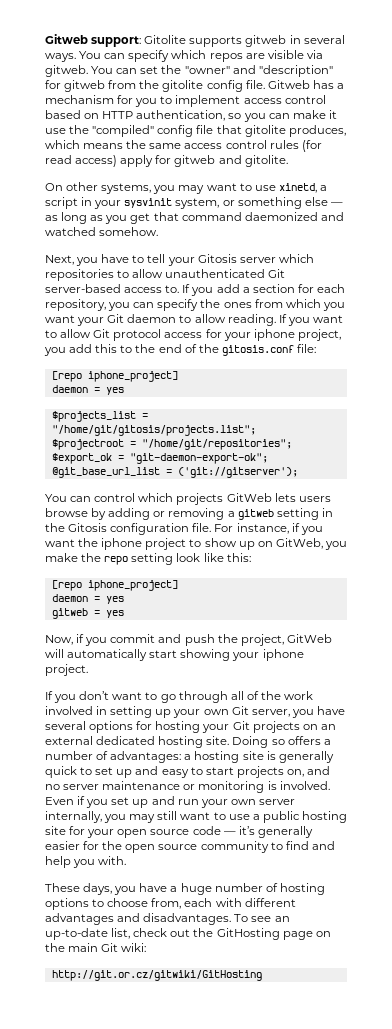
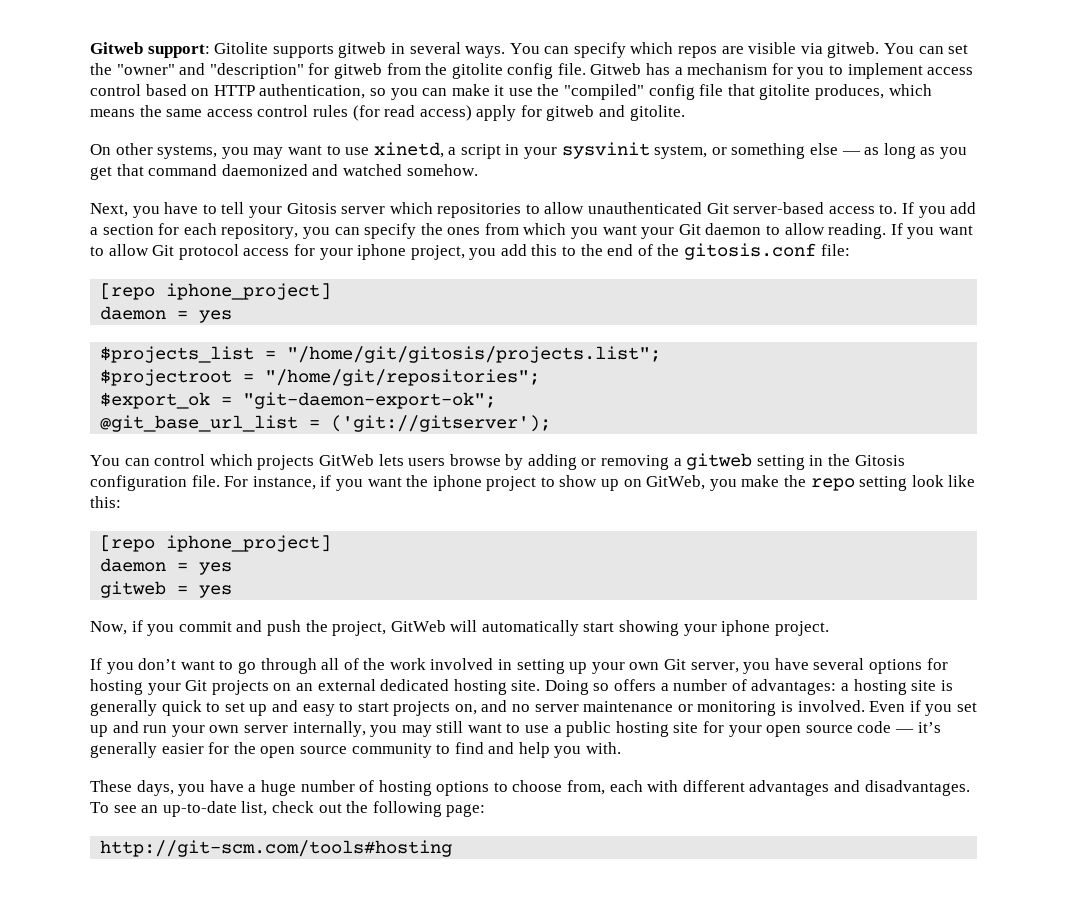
- To see an up-to-date list, check out the GitHosting page on the main Git wiki:
- http://git.or.cz/gitwiki/GitHosting
+ To see an up-to-date list, check out the following page:
+ http://git-scm.com/tools#hosting

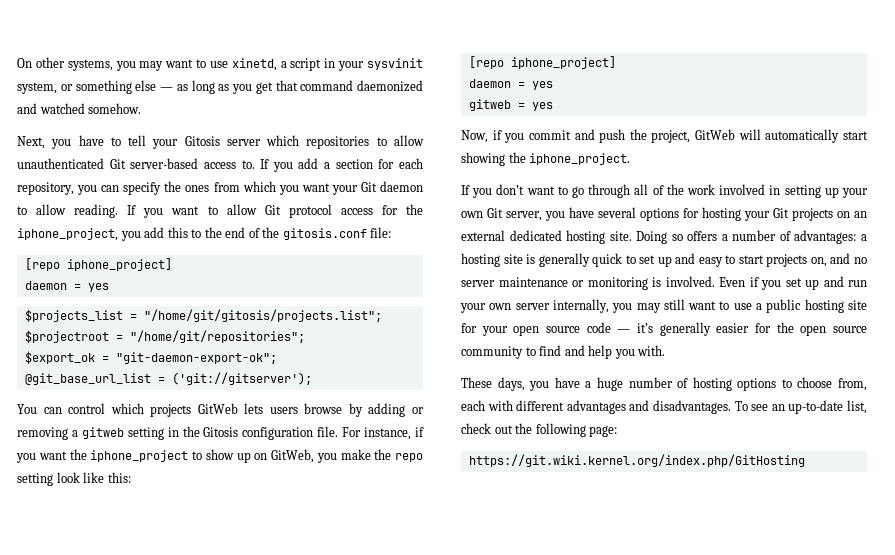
- Gitweb support: Gitolite supports gitweb in several ways. You can specify which repos are visible via gitweb. You can set the "owner" and "description" for gitweb from the gitolite config file. Gitweb has a mechanism for you to implement access control based on HTTP authentication, so you can make it use the "compiled" config file that gitolite produces, which means the same access control rules (for read access) apply for gitweb and gitolite.
- If you want to allow Git protocol access for your iphone project, you add this to the end of the gitosis.conf file:
+ If you want to allow Git protocol access for the iphone_project, you add this to the end of the gitosis.conf file:
- For instance, if you want the iphone project to show up on GitWeb, you make the repo setting look like this:
+ For instance, if you want the iphone_project to show up on GitWeb, you make the repo setting look like this:
- Now, if you commit and push the project, GitWeb will automatically start showing your iphone project.
+ Now, if you commit and push the project, GitWeb will automatically start showing the iphone_project.
- http://git-scm.com/tools#hosting
+ https://git.wiki.kernel.org/index.php/GitHosting

